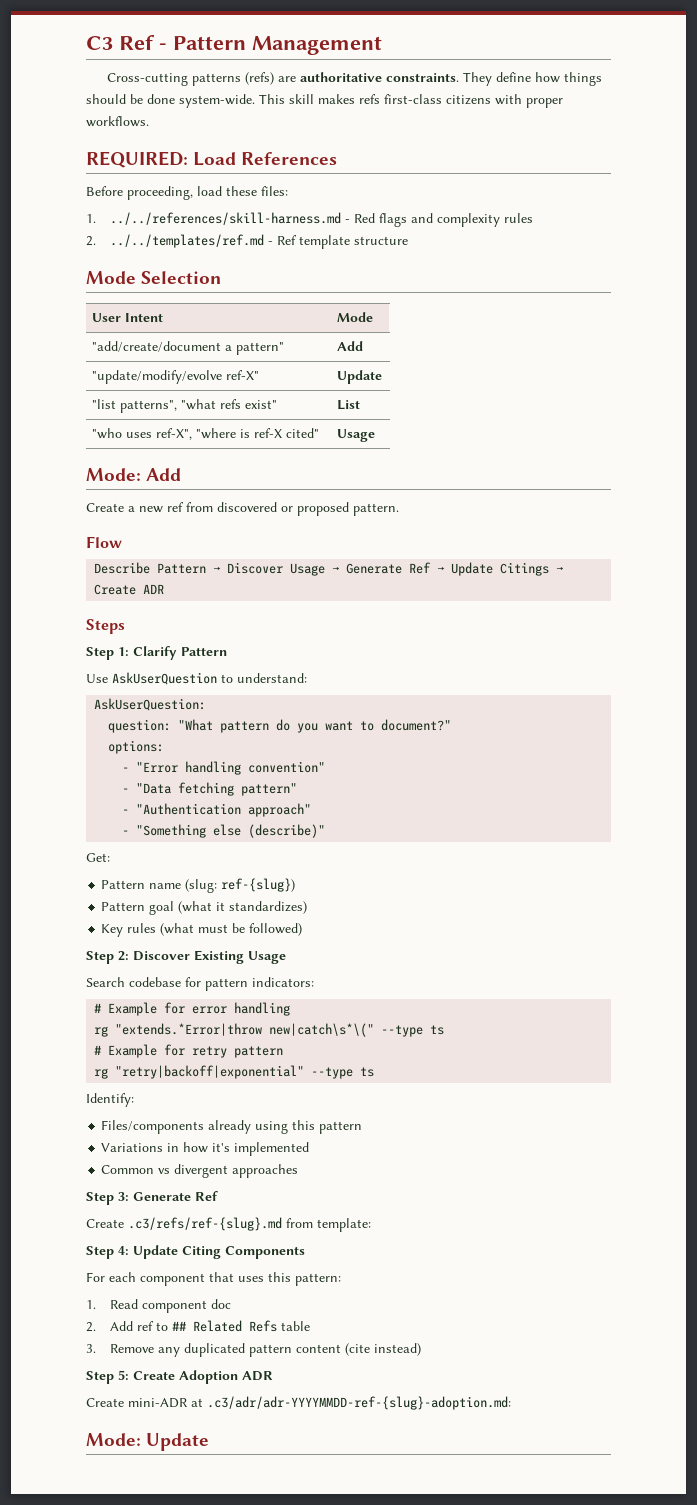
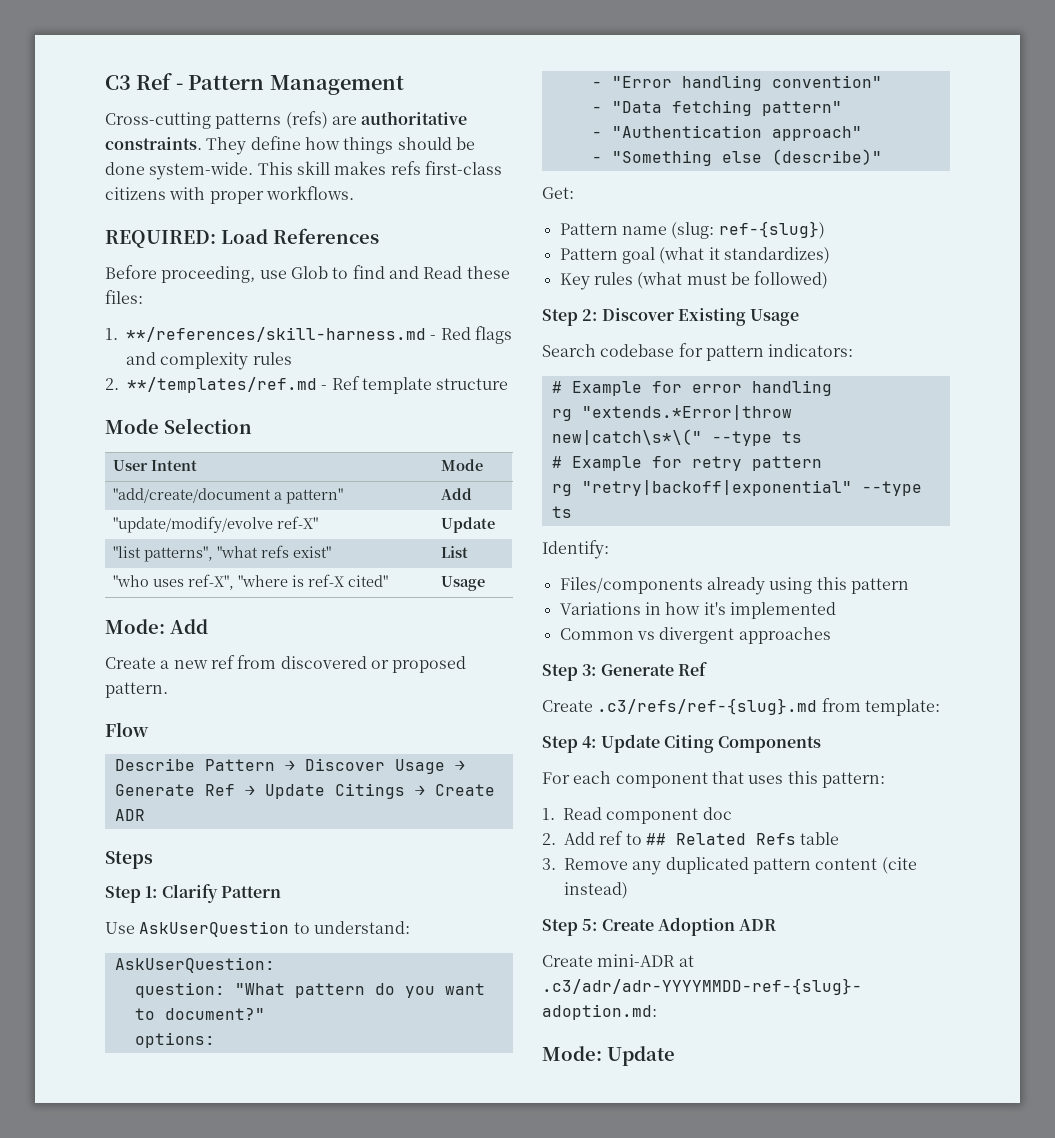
- Before proceeding, load these files:
+ Before proceeding, use Glob to find and Read these files:
- 1. ../../references/skill-harness.md - Red flags and complexity rules
+ 1. **/references/skill-harness.md - Red flags and complexity rules
- 2. ../../templates/ref.md - Ref template structure
+ 2. **/templates/ref.md - Ref template structure

